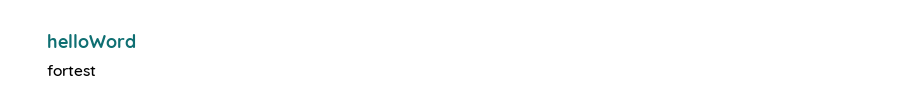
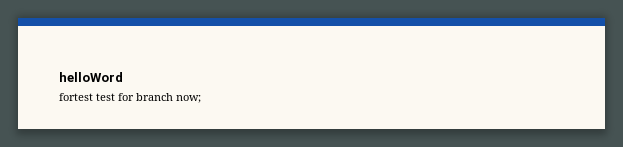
- fortest
+ fortest test for branch now;

